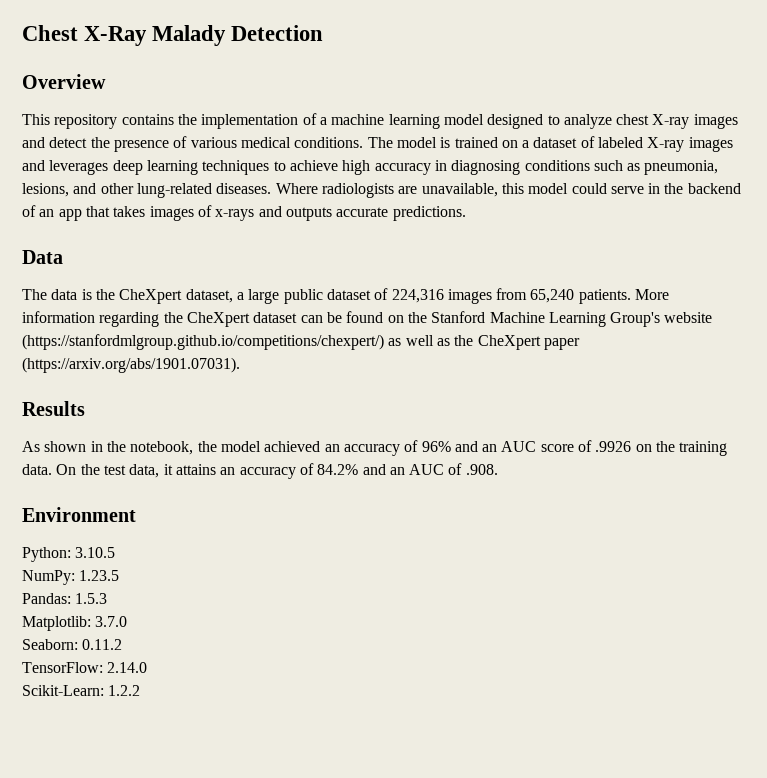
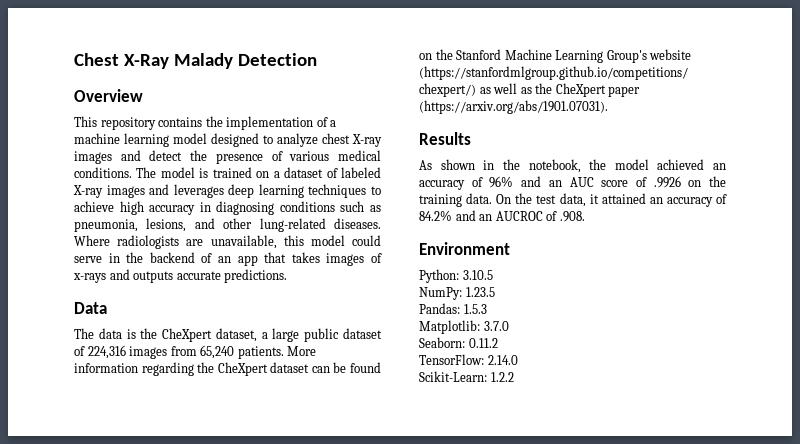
- On the test data, it attains an accuracy of 84.2% and an AUC of .908.
+ On the test data, it attained an accuracy of 84.2% and an AUCROC of .908.

